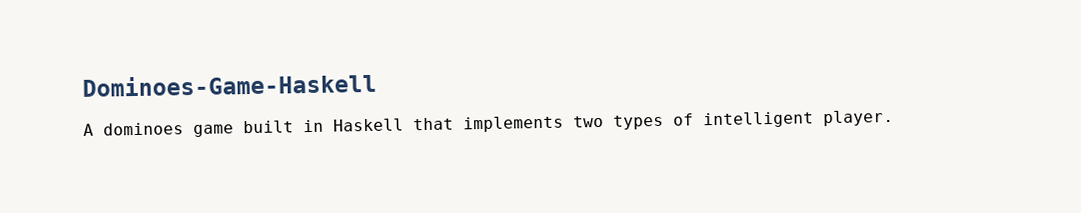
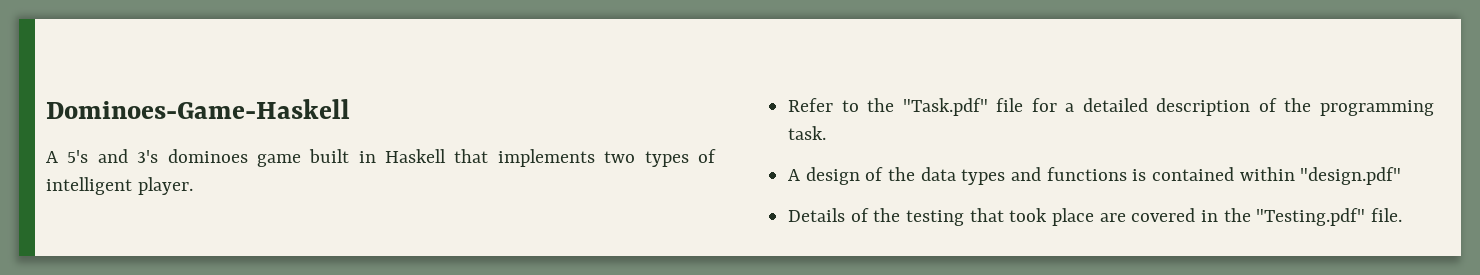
- A dominoes game built in Haskell that implements two types of intelligent player.
+ A 5's and 3's dominoes game built in Haskell that implements two types of intelligent player.
+ Refer to the "Task.pdf" file for a detailed description of the programming task.
+ A design of the data types and functions is contained within "design.pdf"
+ Details of the testing that took place are covered in the "Testing.pdf" file.

